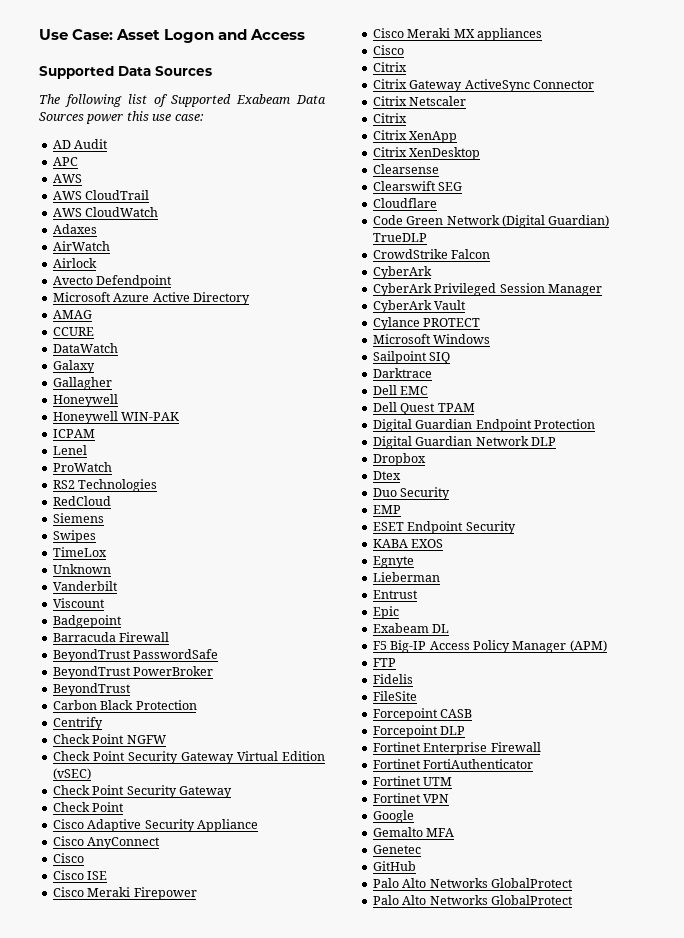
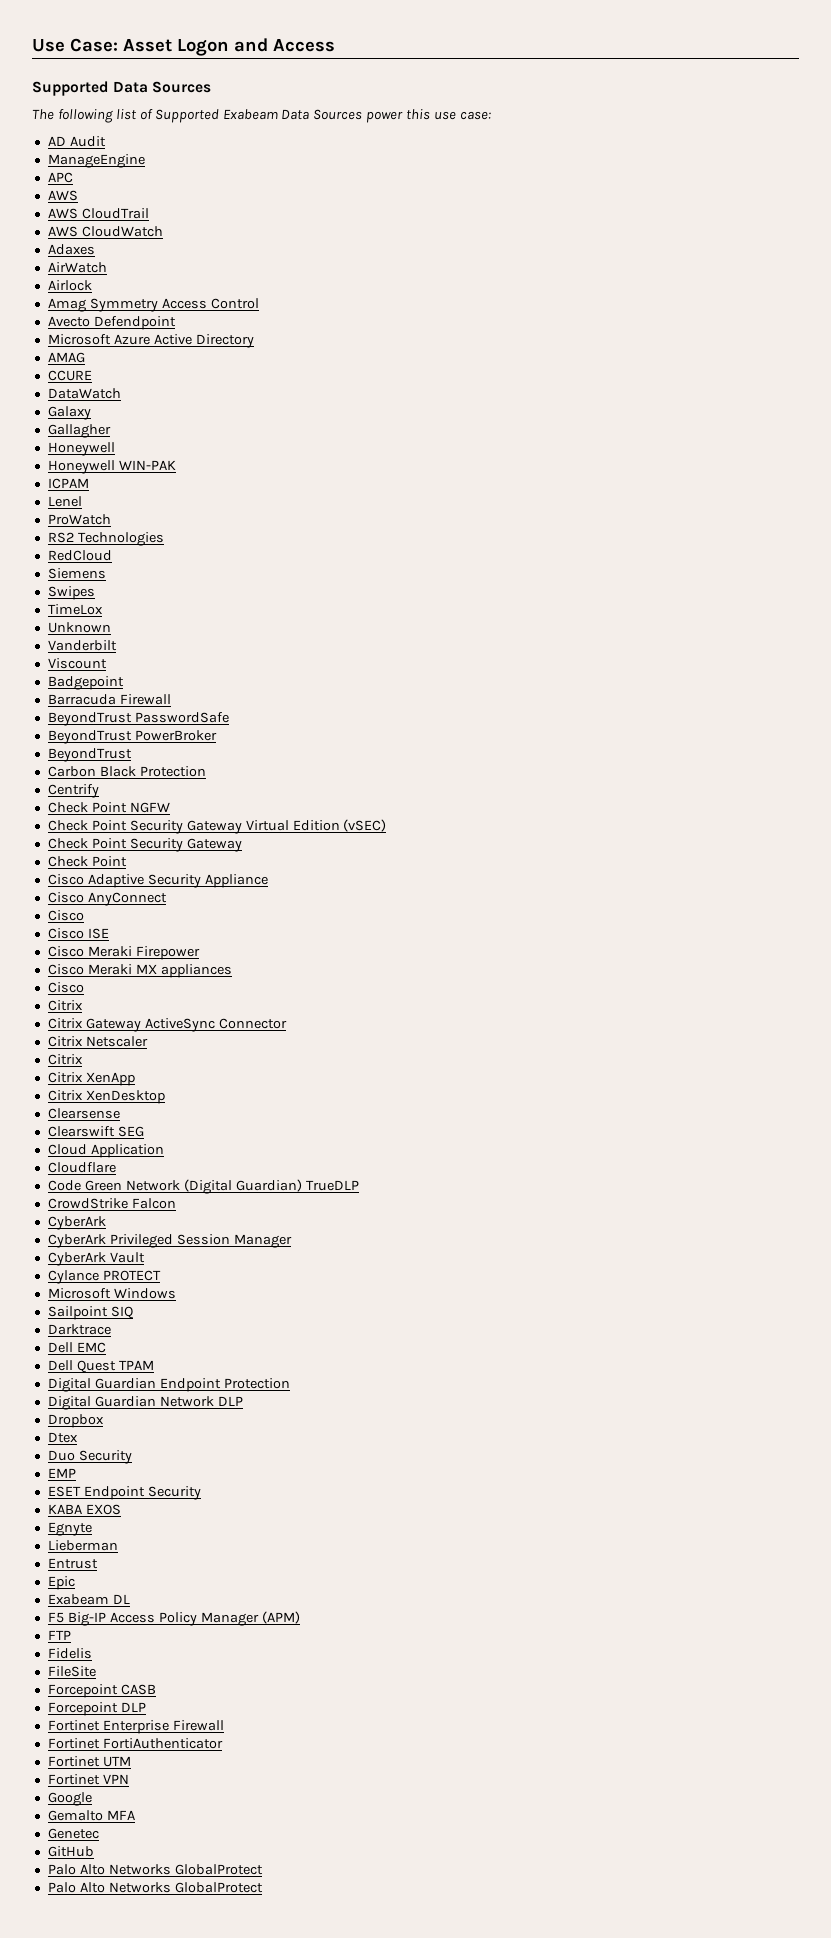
+ ManageEngine
+ Amag Symmetry Access Control
+ Cloud Application

